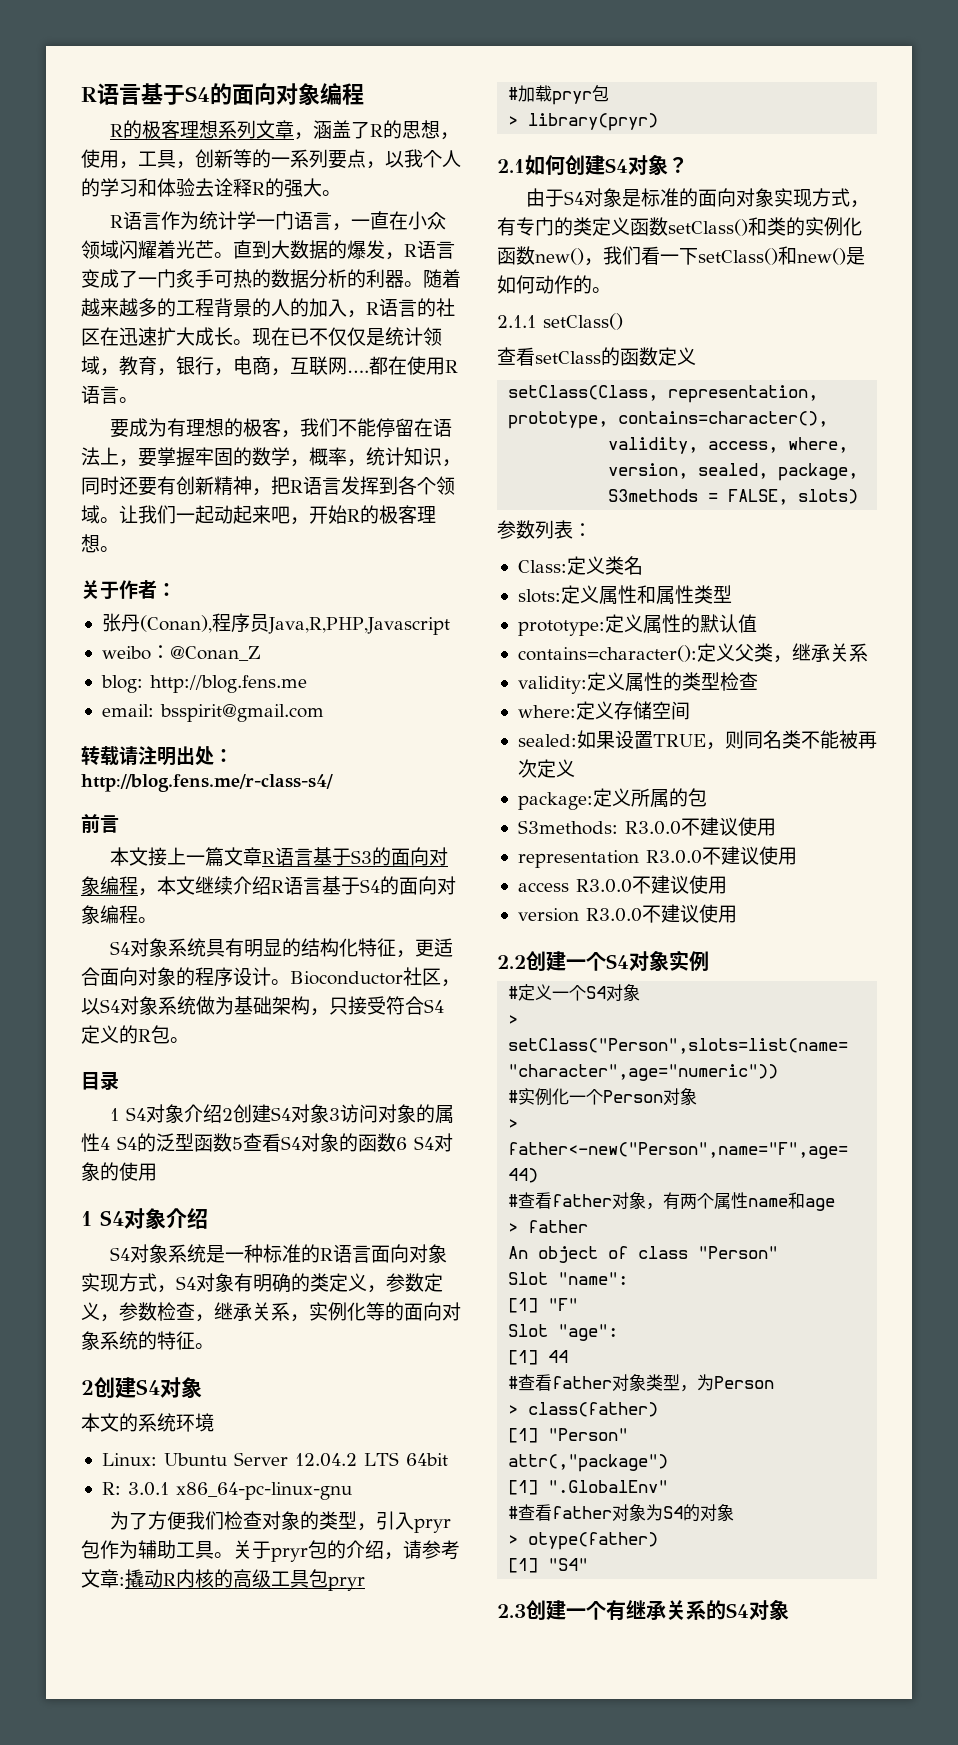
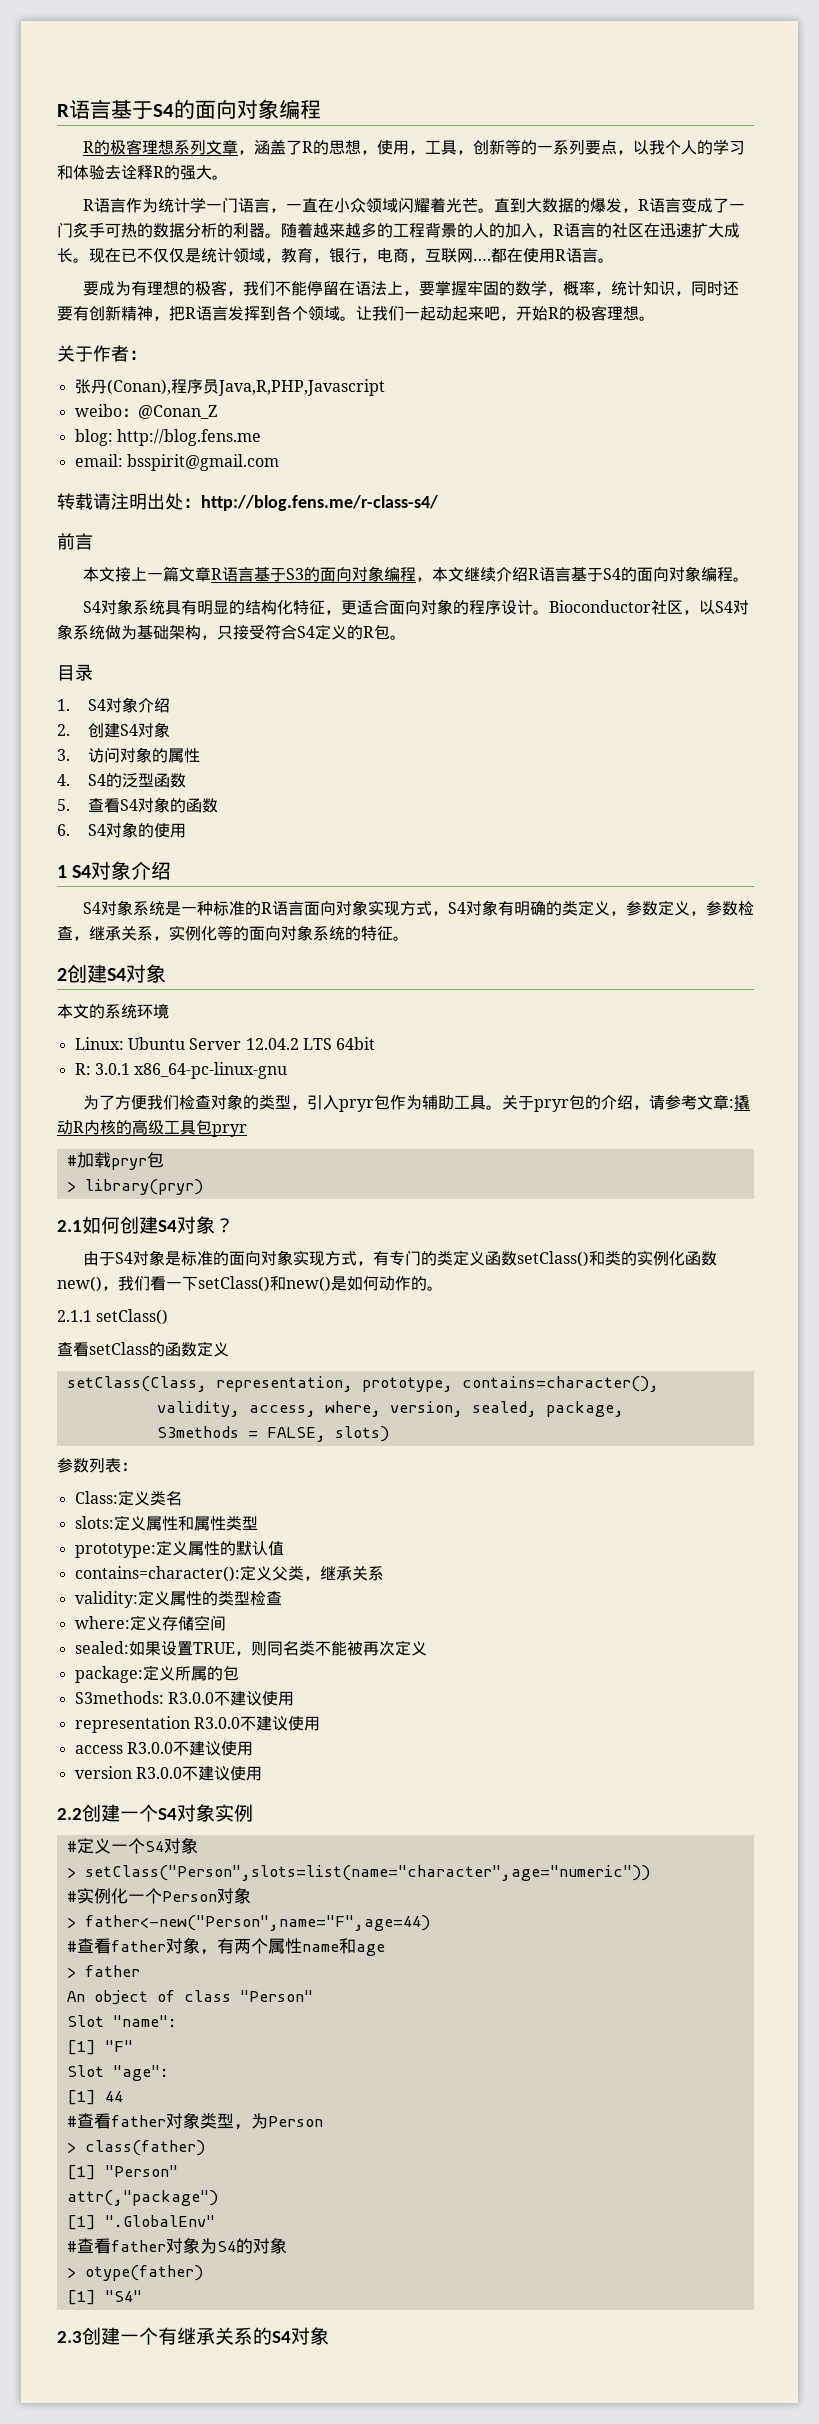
- 1 S4对象介绍2创建S4对象3访问对象的属性4 S4的泛型函数5查看S4对象的函数6 S4对象的使用
+ 1. S4对象介绍
+ 2.创建S4对象
+ 3.访问对象的属性
+ 4. S4的泛型函数
+ 5.查看S4对象的函数
+ 6. S4对象的使用

